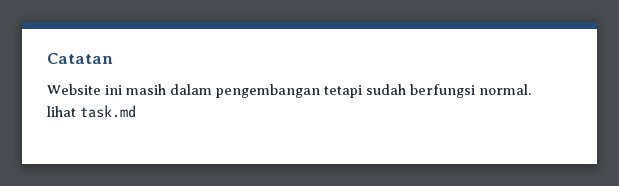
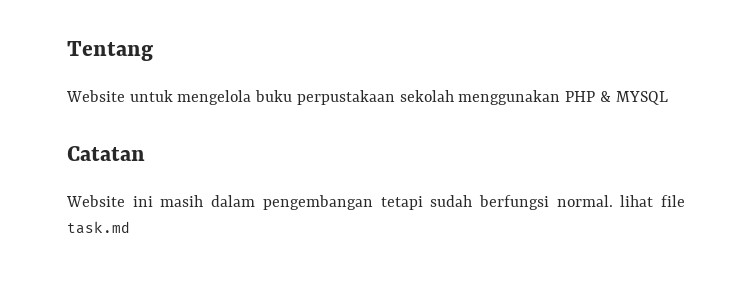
+ Tentang
+ Website untuk mengelola buku perpustakaan sekolah menggunakan PHP & MYSQL
- Website ini masih dalam pengembangan tetapi sudah berfungsi normal. lihat task.md
+ Website ini masih dalam pengembangan tetapi sudah berfungsi normal. lihat file task.md

